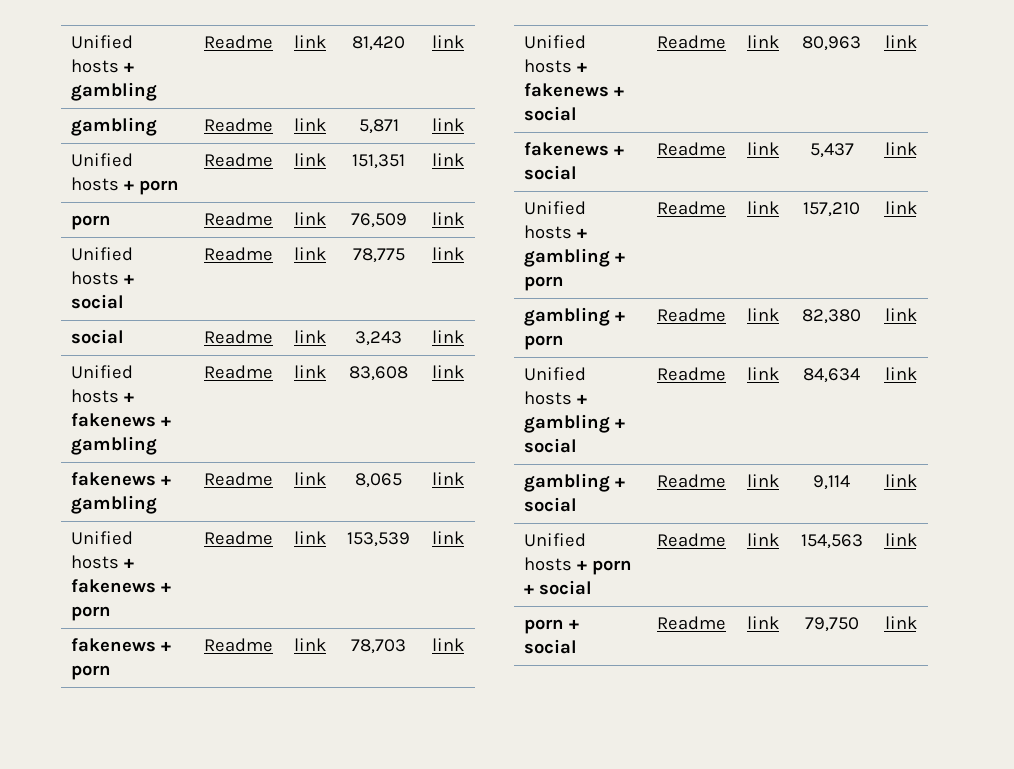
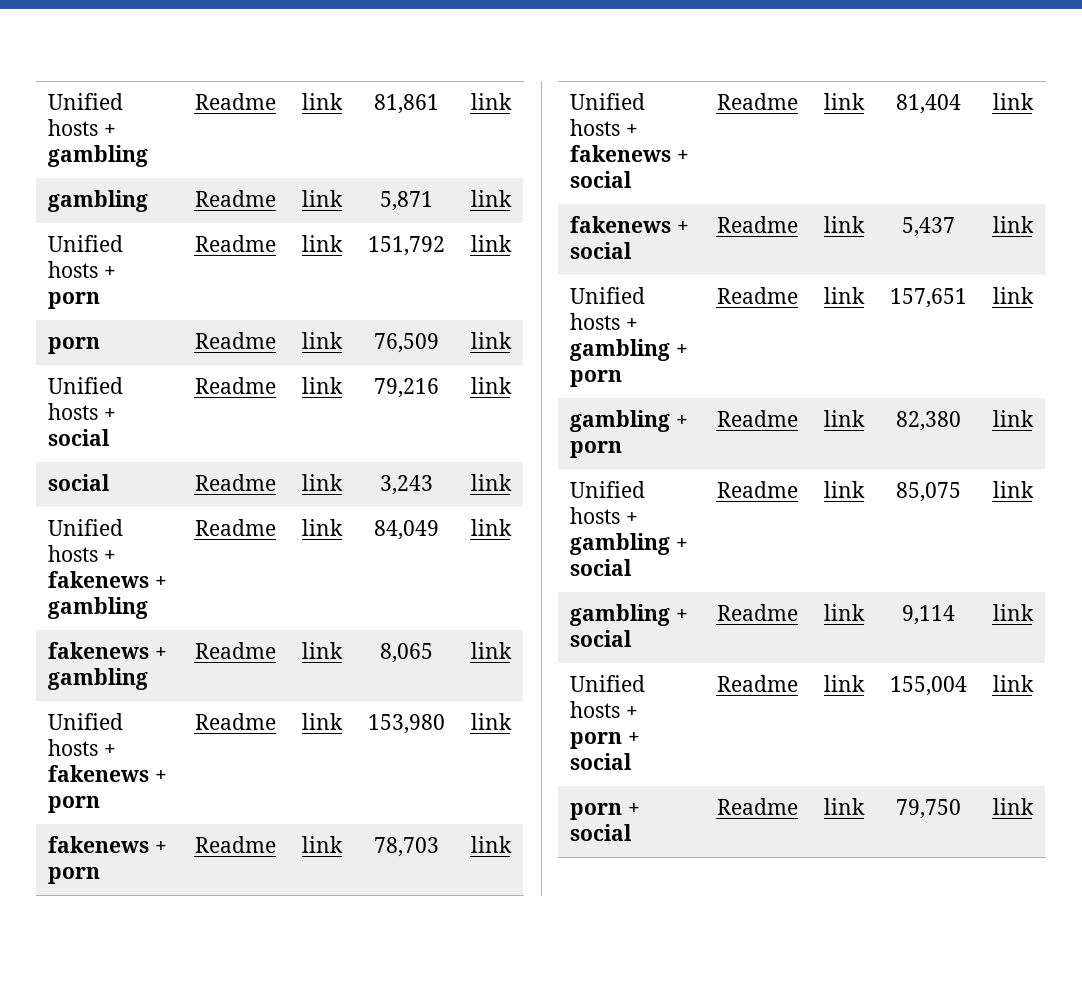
- Unified hosts + gambling | Readme | link | 81,420 | link
+ Unified hosts + gambling | Readme | link | 81,861 | link
- Unified hosts + porn | Readme | link | 151,351 | link
+ Unified hosts + porn | Readme | link | 151,792 | link
- Unified hosts + social | Readme | link | 78,775 | link
+ Unified hosts + social | Readme | link | 79,216 | link
- Unified hosts + fakenews + gambling | Readme | link | 83,608 | link
+ Unified hosts + fakenews + gambling | Readme | link | 84,049 | link
- Unified hosts + fakenews + porn | Readme | link | 153,539 | link
+ Unified hosts + fakenews + porn | Readme | link | 153,980 | link
- Unified hosts + fakenews + social | Readme | link | 80,963 | link
+ Unified hosts + fakenews + social | Readme | link | 81,404 | link
- Unified hosts + gambling + porn | Readme | link | 157,210 | link
+ Unified hosts + gambling + porn | Readme | link | 157,651 | link
- Unified hosts + gambling + social | Readme | link | 84,634 | link
+ Unified hosts + gambling + social | Readme | link | 85,075 | link
- Unified hosts + porn + social | Readme | link | 154,563 | link
+ Unified hosts + porn + social | Readme | link | 155,004 | link

